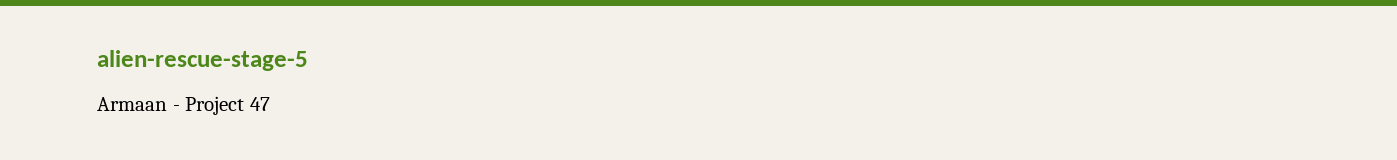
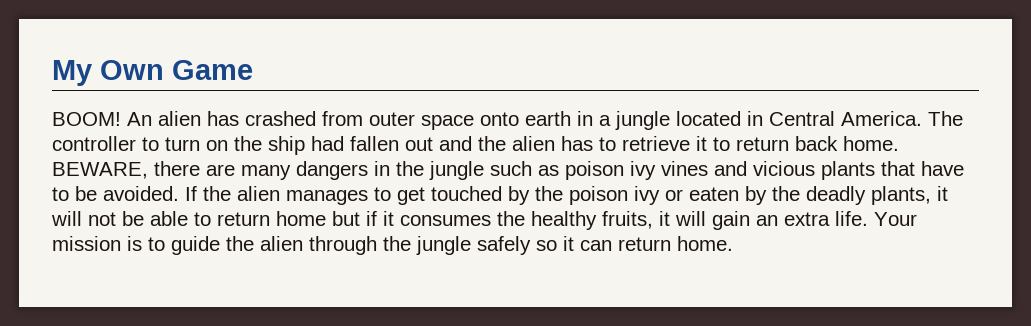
- alien-rescue-stage-5
- Armaan - Project 47
+ My Own Game
+ BOOM! An alien has crashed from outer space onto earth in a jungle located in Central America. The controller to turn on the ship had fallen out and the alien has to retrieve it to return back home. BEWARE, there are many dangers in the jungle such as poison ivy vines and vicious plants that have to be avoided. If the alien manages to get touched by the poison ivy or eaten by the deadly plants, it will not be able to return home but if it consumes the healthy fruits, it will gain an extra life. Your mission is to guide the alien through the jungle safely so it can return home.

